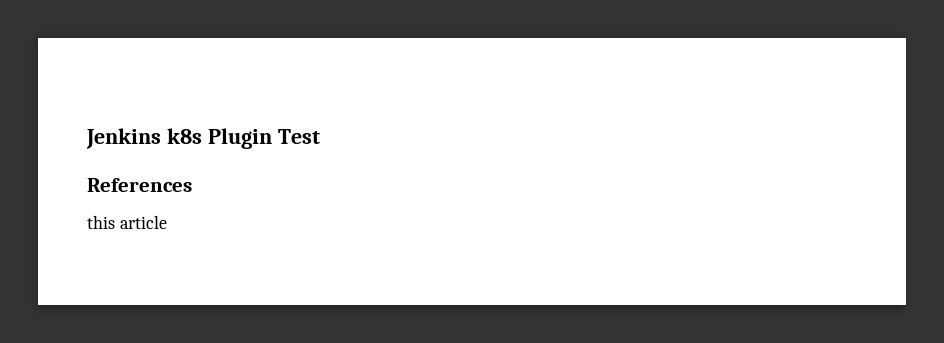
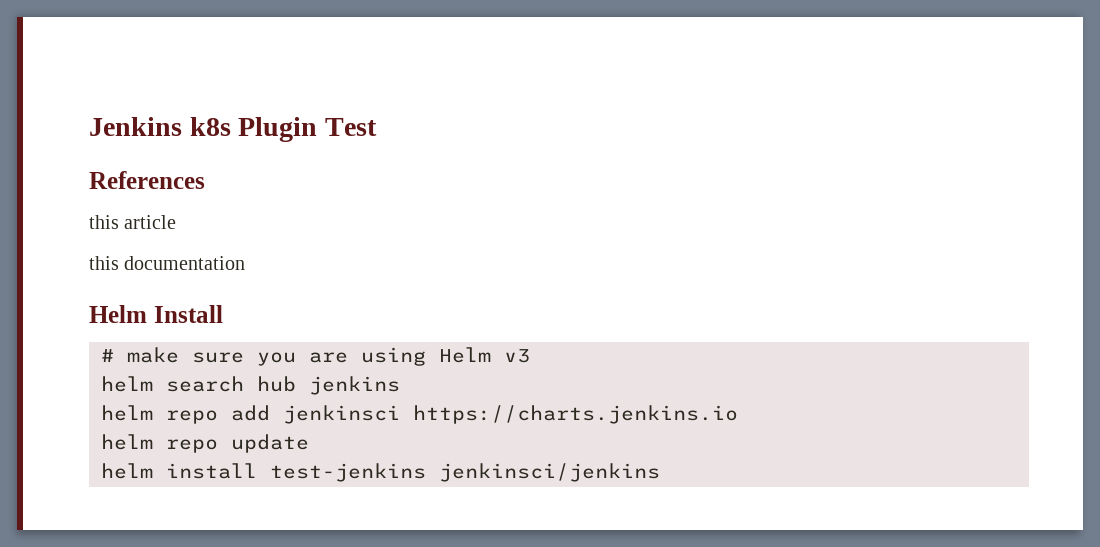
+ this documentation
+ Helm Install
+ # make sure you are using Helm v3
+ helm search hub jenkins
+ helm repo add jenkinsci https://charts.jenkins.io
+ helm repo update
+ helm install test-jenkins jenkinsci/jenkins

